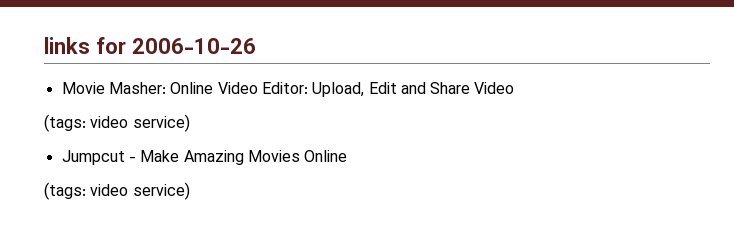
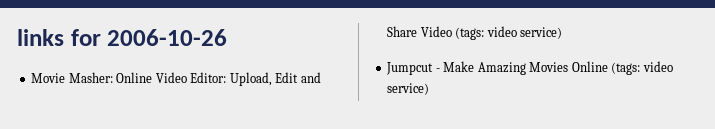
- Movie Masher: Online Video Editor: Upload, Edit and Share Video
- (tags: video service)
+ Movie Masher: Online Video Editor: Upload, Edit and Share Video (tags: video service)
- Jumpcut - Make Amazing Movies Online
- (tags: video service)
+ Jumpcut - Make Amazing Movies Online (tags: video service)

